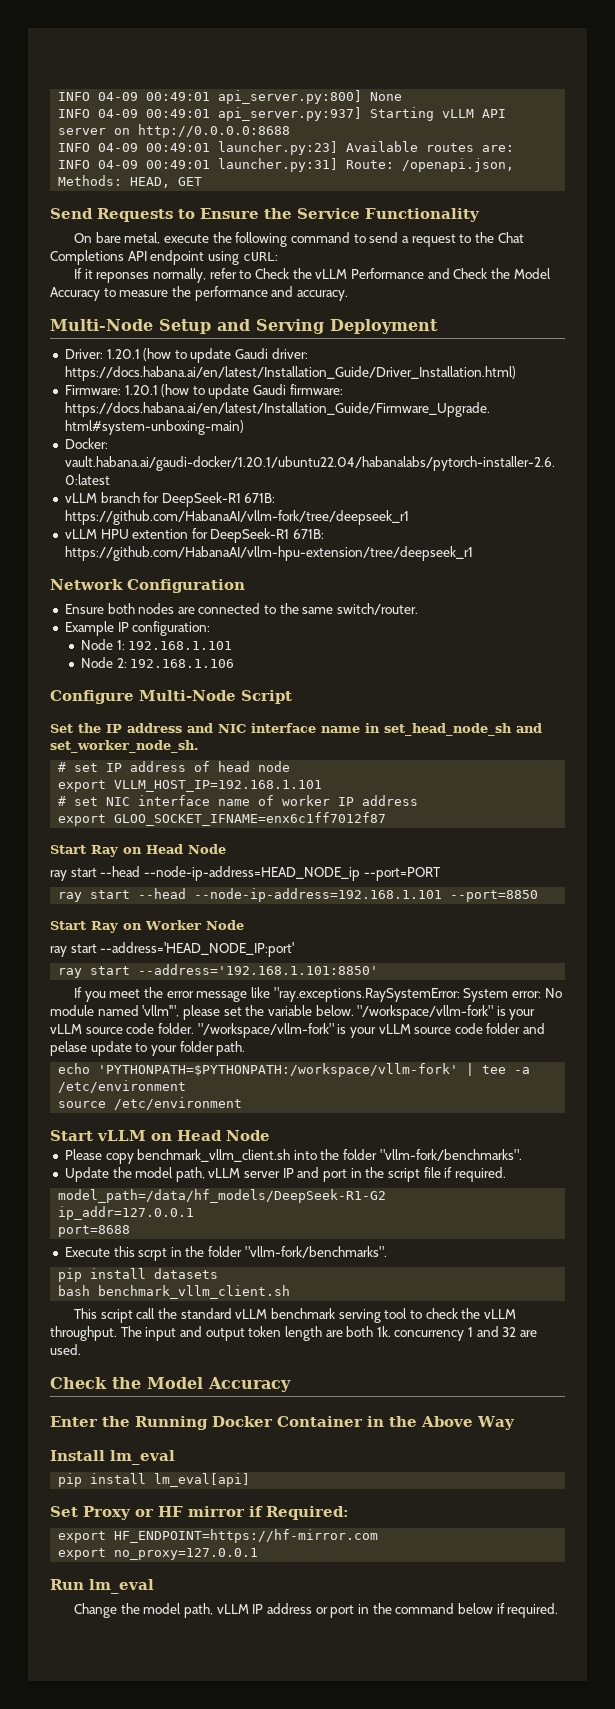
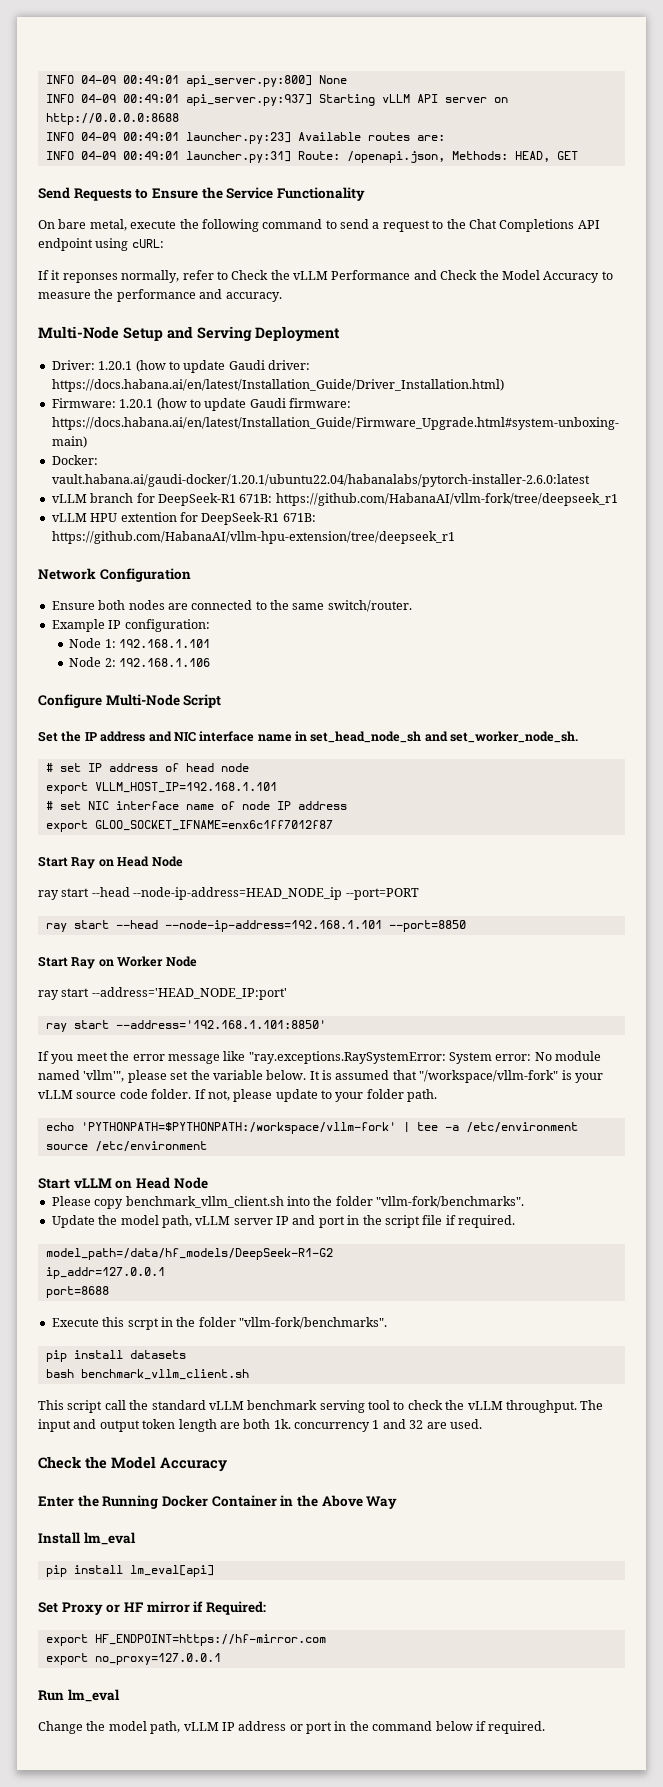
- # set NIC interface name of worker IP address
+ # set NIC interface name of node IP address
- "/workspace/vllm-fork" is your vLLM source code folder.
+ It is assumed that "/workspace/vllm-fork" is your vLLM source code folder.
- "/workspace/vllm-fork" is your vLLM source code folder and pelase update to your folder path.
+ If not, please update to your folder path.

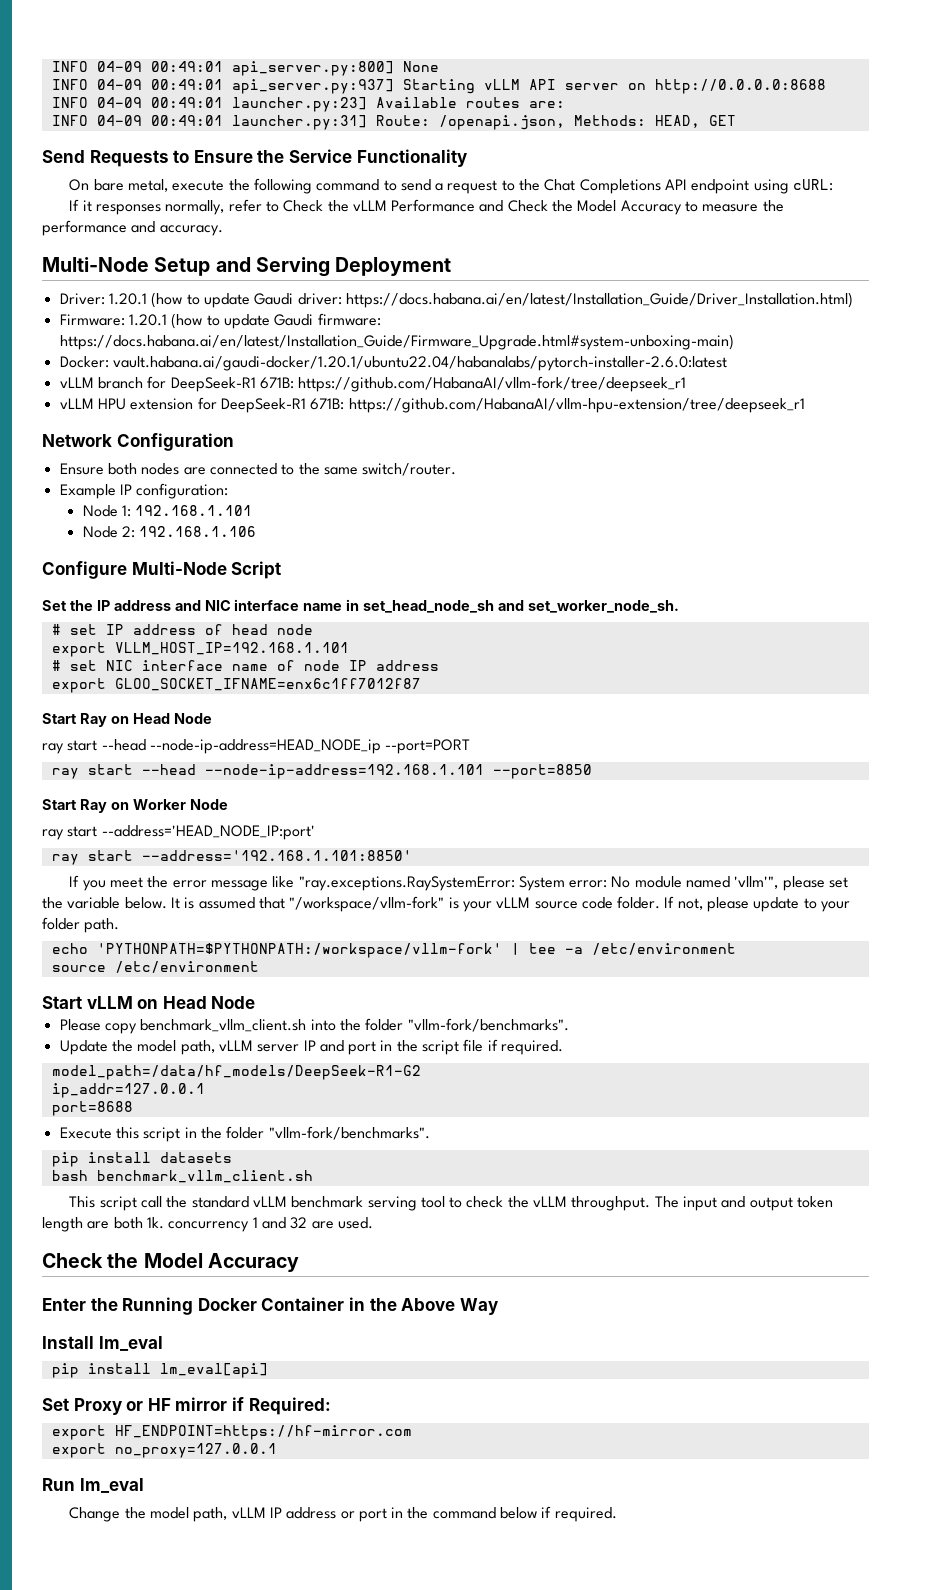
- If it reponses normally, refer to Check the vLLM Performance and Check the Model Accuracy to measure the performance and accuracy.
+ If it responses normally, refer to Check the vLLM Performance and Check the Model Accuracy to measure the performance and accuracy.
- vLLM HPU extention for DeepSeek-R1 671B: https://github.com/HabanaAI/vllm-hpu-extension/tree/deepseek_r1
+ vLLM HPU extension for DeepSeek-R1 671B: https://github.com/HabanaAI/vllm-hpu-extension/tree/deepseek_r1
- Execute this scrpt in the folder "vllm-fork/benchmarks".
+ Execute this script in the folder "vllm-fork/benchmarks".

